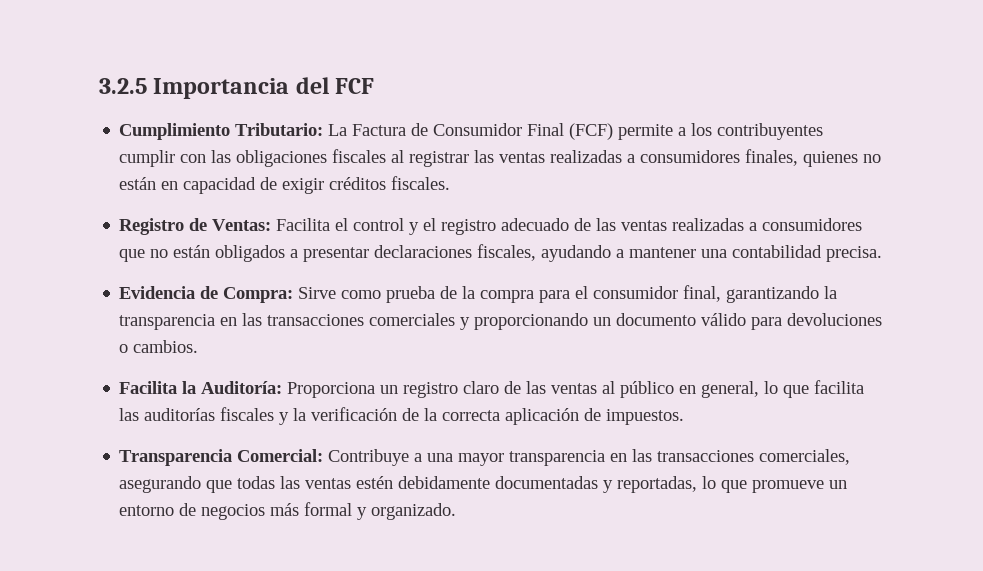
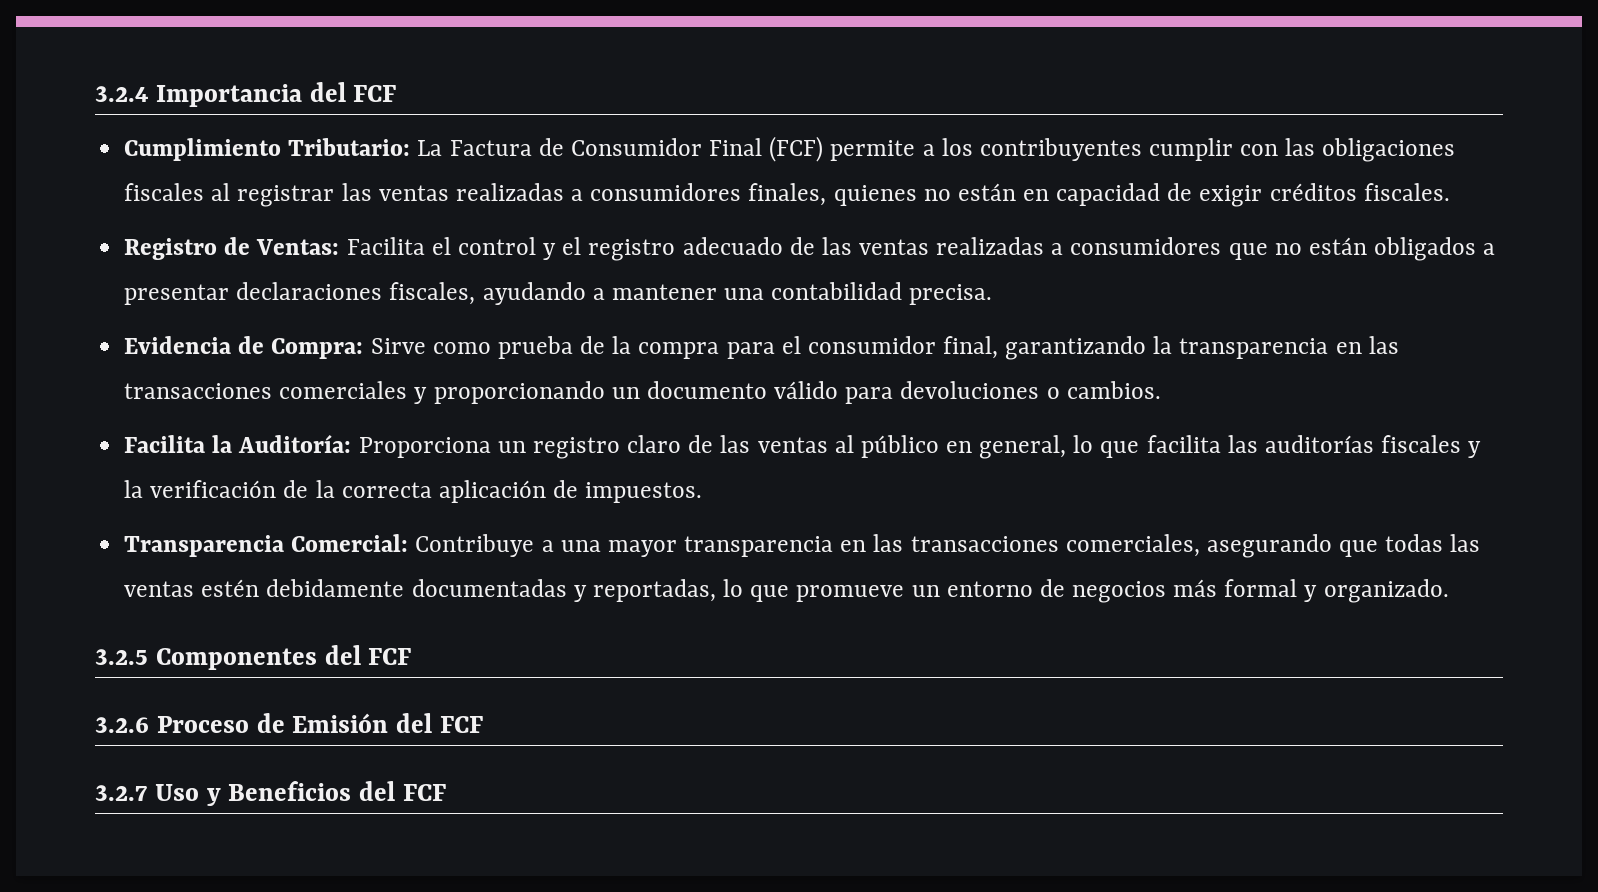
- 3.2.5 Importancia del FCF
+ 3.2.4 Importancia del FCF
+ 3.2.5 Componentes del FCF
+ 3.2.6 Proceso de Emisión del FCF
+ 3.2.7 Uso y Beneficios del FCF

